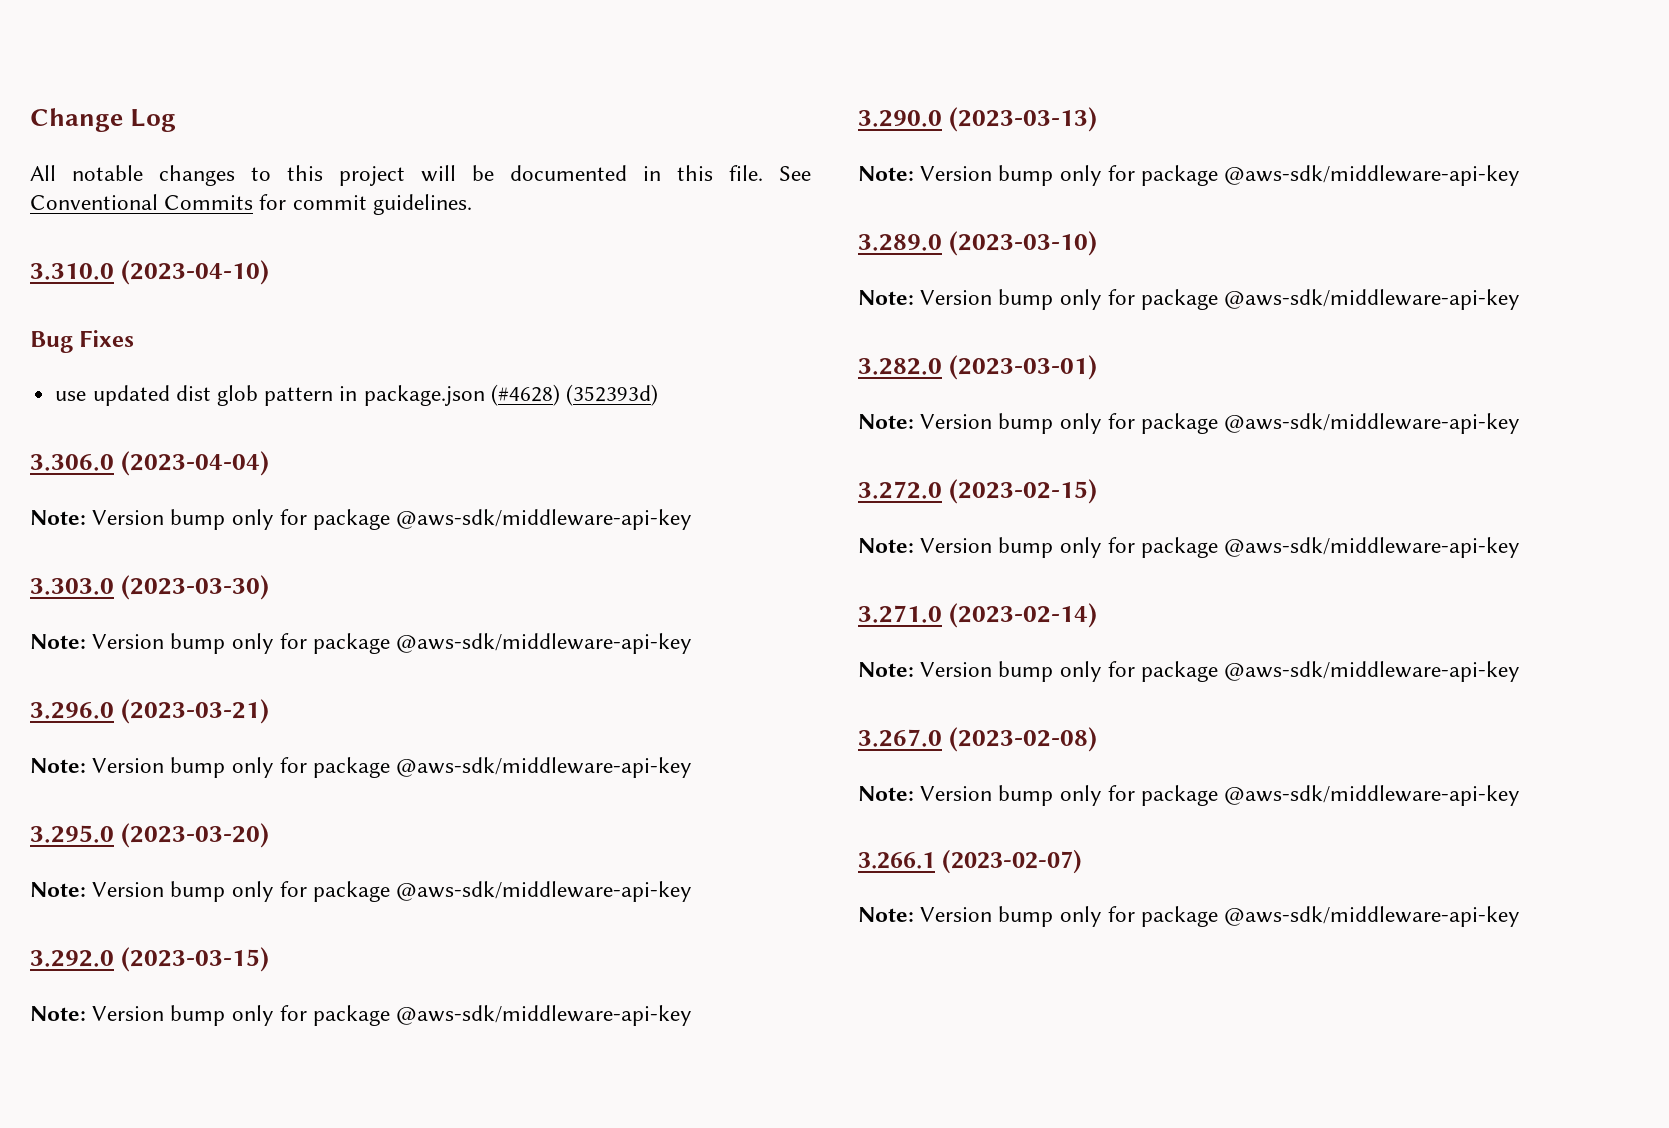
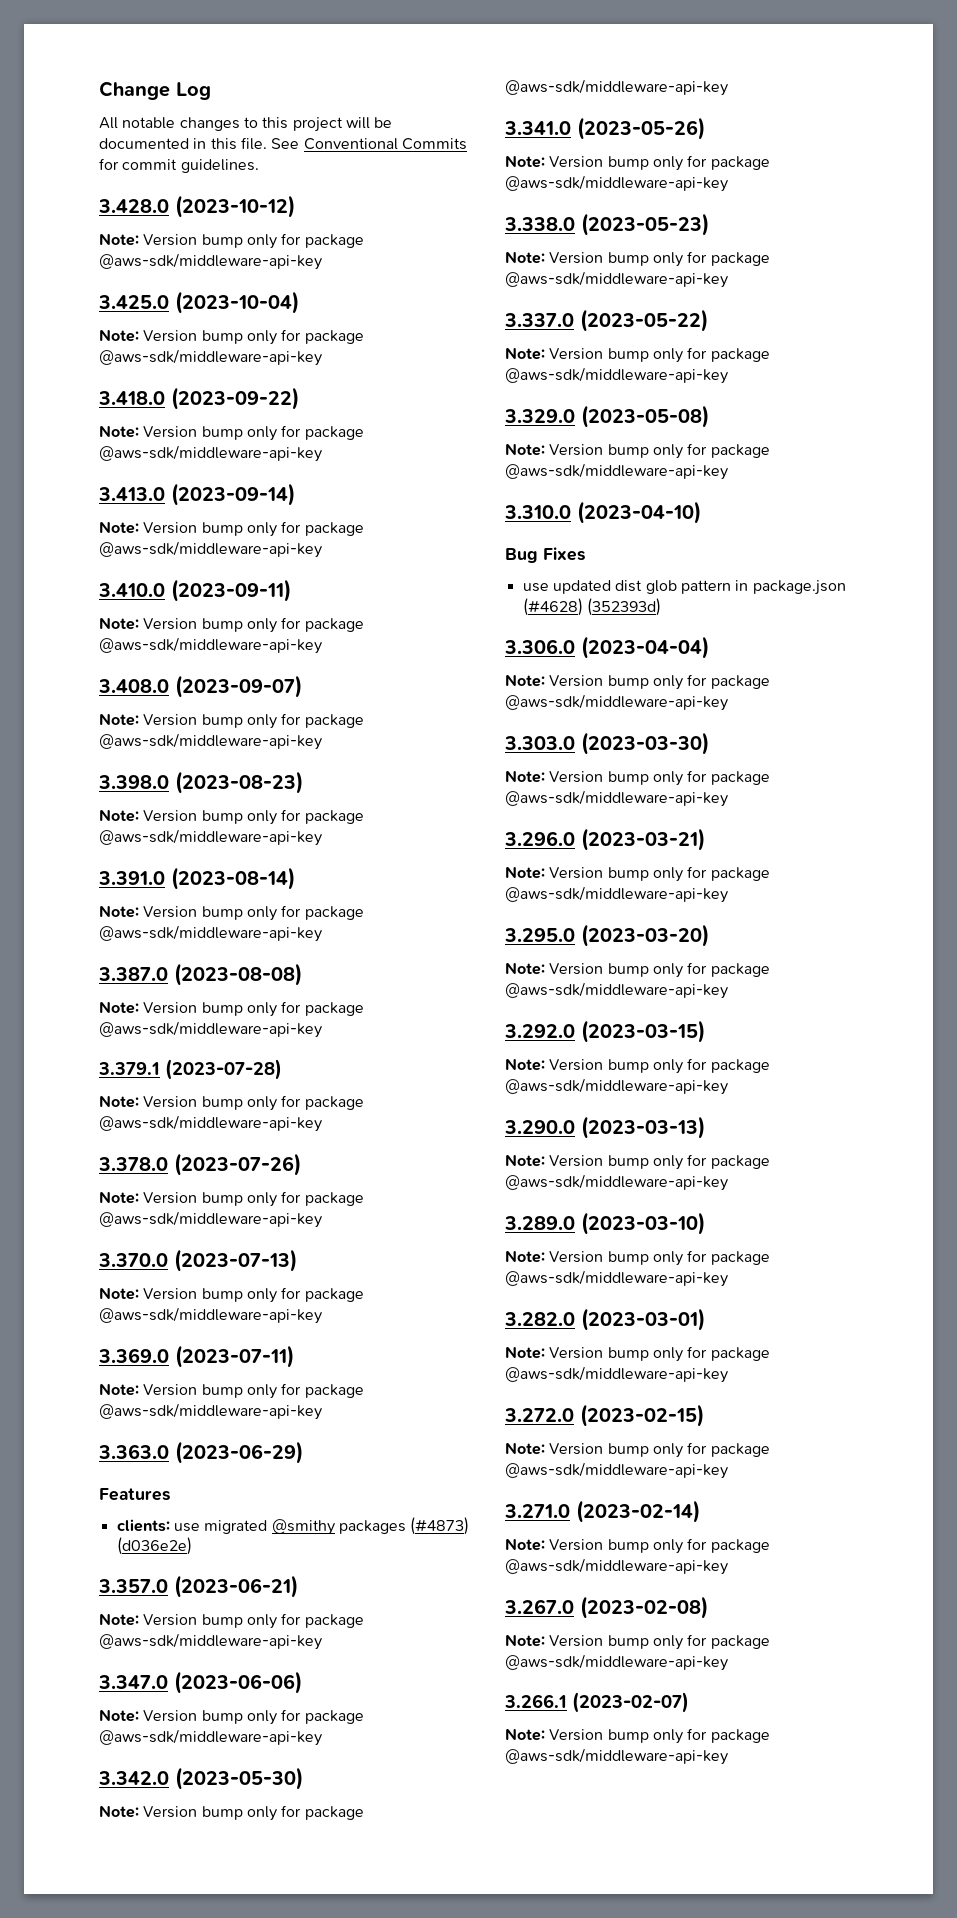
+ 3.428.0 (2023-10-12)
+ Note: Version bump only for package @aws-sdk/middleware-api-key
+ 3.425.0 (2023-10-04)
+ Note: Version bump only for package @aws-sdk/middleware-api-key
+ 3.418.0 (2023-09-22)
+ Note: Version bump only for package @aws-sdk/middleware-api-key
+ 3.413.0 (2023-09-14)
+ Note: Version bump only for package @aws-sdk/middleware-api-key
+ 3.410.0 (2023-09-11)
+ Note: Version bump only for package @aws-sdk/middleware-api-key
+ 3.408.0 (2023-09-07)
+ Note: Version bump only for package @aws-sdk/middleware-api-key
+ 3.398.0 (2023-08-23)
+ Note: Version bump only for package @aws-sdk/middleware-api-key
+ 3.391.0 (2023-08-14)
+ Note: Version bump only for package @aws-sdk/middleware-api-key
+ 3.387.0 (2023-08-08)
+ Note: Version bump only for package @aws-sdk/middleware-api-key
+ 3.379.1 (2023-07-28)
+ Note: Version bump only for package @aws-sdk/middleware-api-key
+ 3.378.0 (2023-07-26)
+ Note: Version bump only for package @aws-sdk/middleware-api-key
+ 3.370.0 (2023-07-13)
+ Note: Version bump only for package @aws-sdk/middleware-api-key
+ 3.369.0 (2023-07-11)
+ Note: Version bump only for package @aws-sdk/middleware-api-key
+ 3.363.0 (2023-06-29)
+ Features
+ clients: use migrated @smithy packages (#4873) (d036e2e)
+ 3.357.0 (2023-06-21)
+ Note: Version bump only for package @aws-sdk/middleware-api-key
+ 3.347.0 (2023-06-06)
+ Note: Version bump only for package @aws-sdk/middleware-api-key
+ 3.342.0 (2023-05-30)
+ Note: Version bump only for package @aws-sdk/middleware-api-key
+ 3.341.0 (2023-05-26)
+ Note: Version bump only for package @aws-sdk/middleware-api-key
+ 3.338.0 (2023-05-23)
+ Note: Version bump only for package @aws-sdk/middleware-api-key
+ 3.337.0 (2023-05-22)
+ Note: Version bump only for package @aws-sdk/middleware-api-key
+ 3.329.0 (2023-05-08)
+ Note: Version bump only for package @aws-sdk/middleware-api-key

